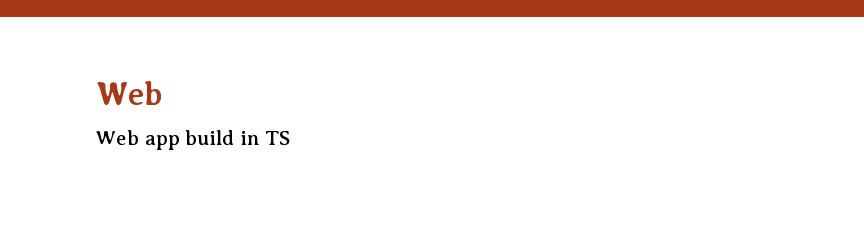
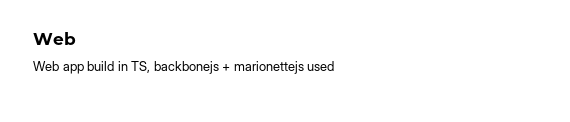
- Web app build in TS
+ Web app build in TS, backbonejs + marionettejs used

